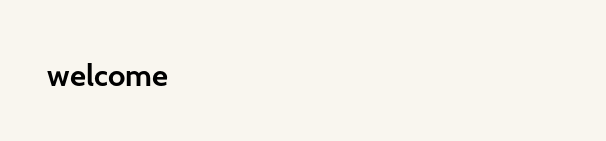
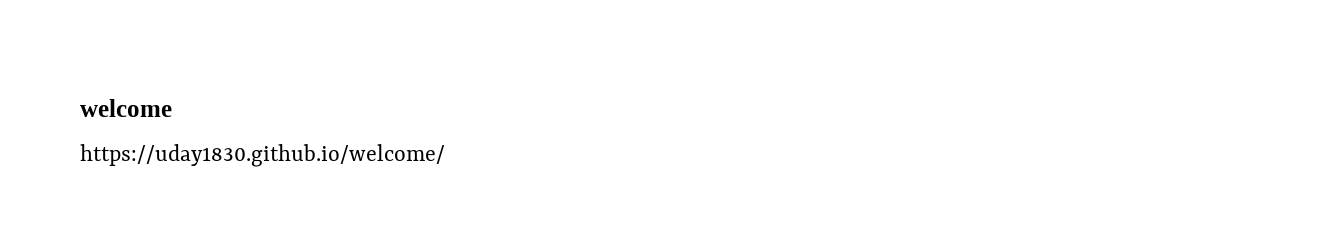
+ https://uday1830.github.io/welcome/

